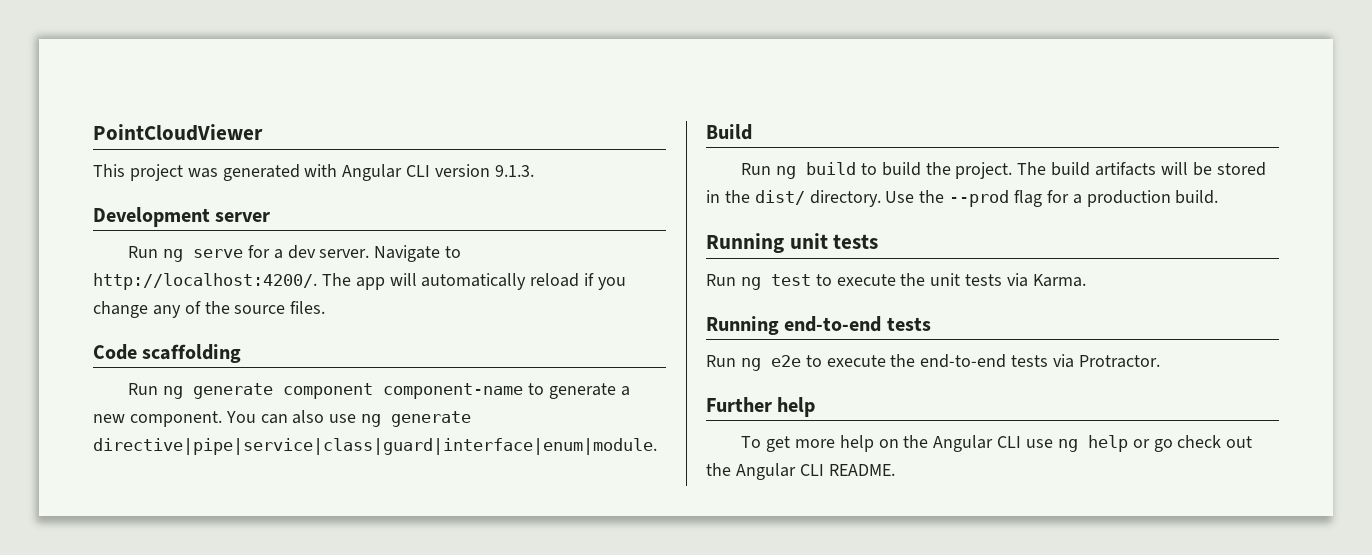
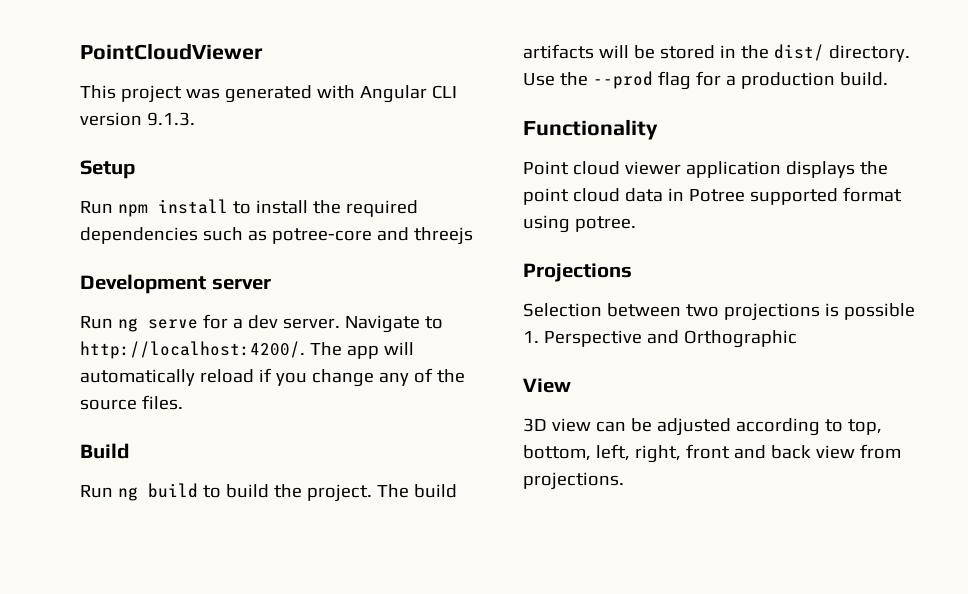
+ Setup
+ Run npm install to install the required dependencies such as potree-core and threejs
- Code scaffolding
- Run ng generate component component-name to generate a new component. You can also use ng generate directive|pipe|service|class|guard|interface|enum|module.
- Running unit tests
- Run ng test to execute the unit tests via Karma.
- Running end-to-end tests
- Run ng e2e to execute the end-to-end tests via Protractor.
- Further help
- To get more help on the Angular CLI use ng help or go check out the Angular CLI README.
+ Functionality
+ Point cloud viewer application displays the point cloud data in Potree supported format using potree.
+ Projections
+ Selection between two projections is possible 1. Perspective and Orthographic
+ View
+ 3D view can be adjusted according to top, bottom, left, right, front and back view from projections.

